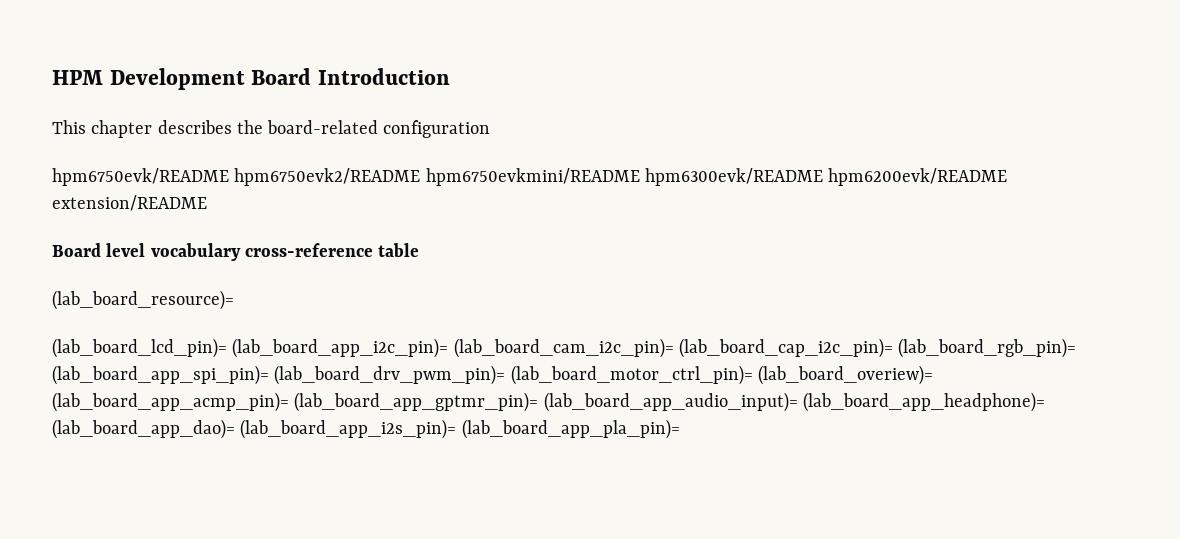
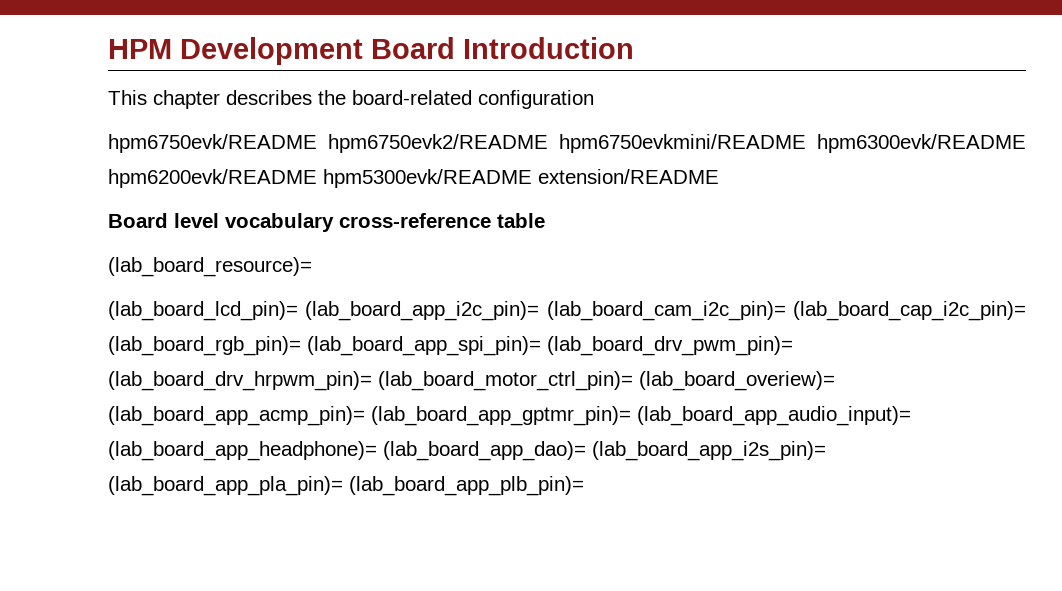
- hpm6750evk/README hpm6750evk2/README hpm6750evkmini/README hpm6300evk/README hpm6200evk/README extension/README
+ hpm6750evk/README hpm6750evk2/README hpm6750evkmini/README hpm6300evk/README hpm6200evk/README hpm5300evk/README extension/README
- (lab_board_lcd_pin)= (lab_board_app_i2c_pin)= (lab_board_cam_i2c_pin)= (lab_board_cap_i2c_pin)= (lab_board_rgb_pin)= (lab_board_app_spi_pin)= (lab_board_drv_pwm_pin)= (lab_board_motor_ctrl_pin)= (lab_board_overiew)= (lab_board_app_acmp_pin)= (lab_board_app_gptmr_pin)= (lab_board_app_audio_input)= (lab_board_app_headphone)= (lab_board_app_dao)= (lab_board_app_i2s_pin)= (lab_board_app_pla_pin)=
+ (lab_board_lcd_pin)= (lab_board_app_i2c_pin)= (lab_board_cam_i2c_pin)= (lab_board_cap_i2c_pin)= (lab_board_rgb_pin)= (lab_board_app_spi_pin)= (lab_board_drv_pwm_pin)= (lab_board_drv_hrpwm_pin)= (lab_board_motor_ctrl_pin)= (lab_board_overiew)= (lab_board_app_acmp_pin)= (lab_board_app_gptmr_pin)= (lab_board_app_audio_input)= (lab_board_app_headphone)= (lab_board_app_dao)= (lab_board_app_i2s_pin)= (lab_board_app_pla_pin)= (lab_board_app_plb_pin)=

